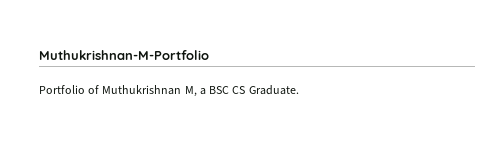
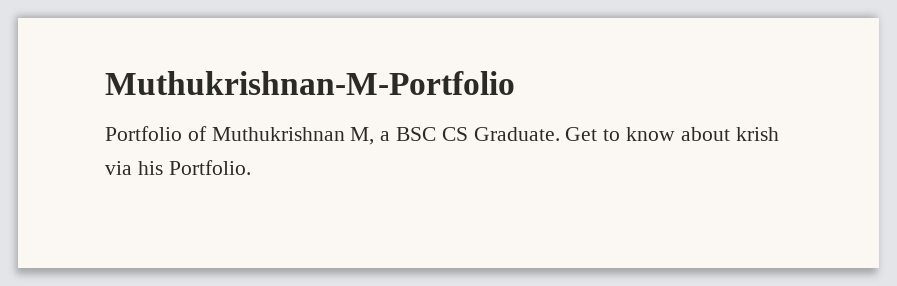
+ Get to know about krish via his Portfolio.

